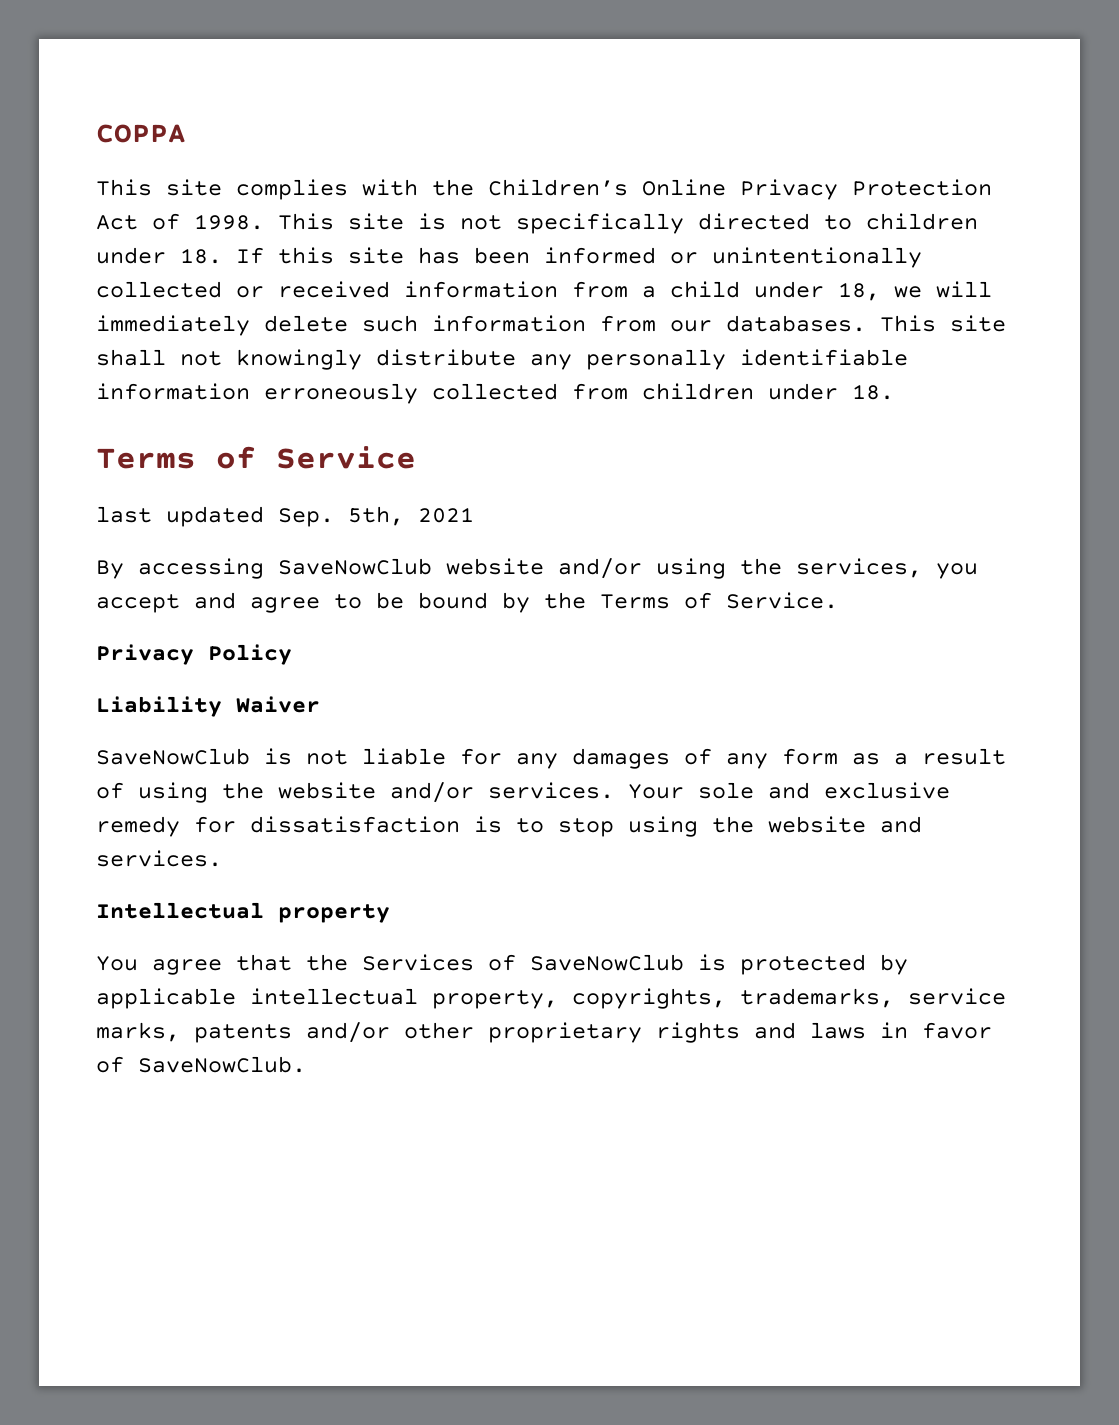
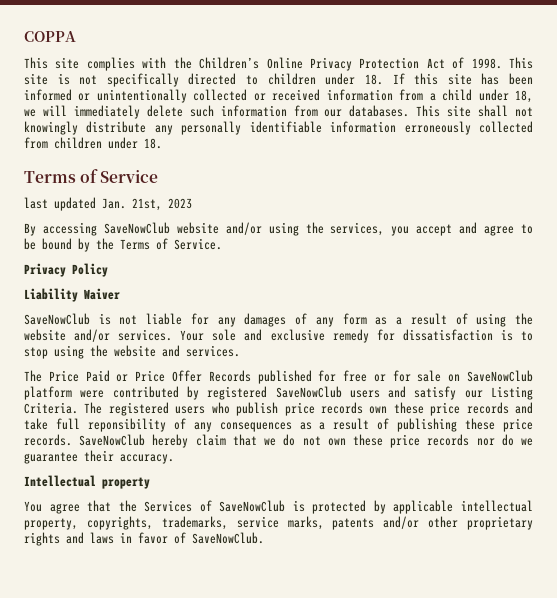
- last updated Sep. 5th, 2021
+ last updated Jan. 21st, 2023
+ The Price Paid or Price Offer Records published for free or for sale on SaveNowClub platform were contributed by registered SaveNowClub users and satisfy our Listing Criteria. The registered users who publish price records own these price records and take full reponsibility of any consequences as a result of publishing these price records. SaveNowClub hereby claim that we do not own these price records nor do we guarantee their accuracy.

